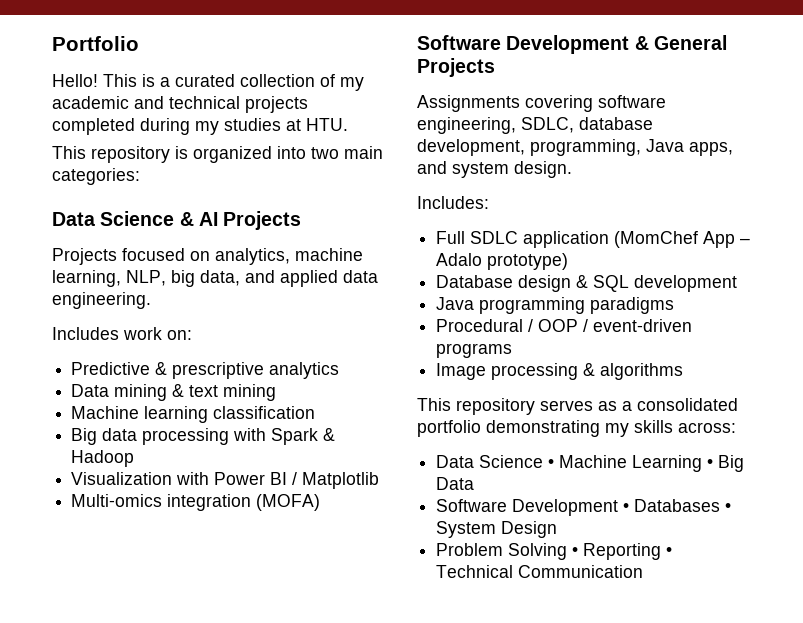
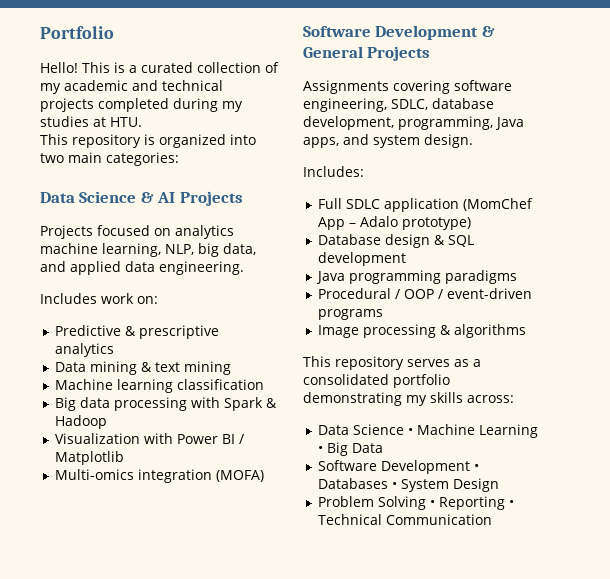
- Projects focused on analytics, machine learning, NLP, big data, and applied data engineering.
+ Projects focused on analytics machine learning, NLP, big data, and applied data engineering.

